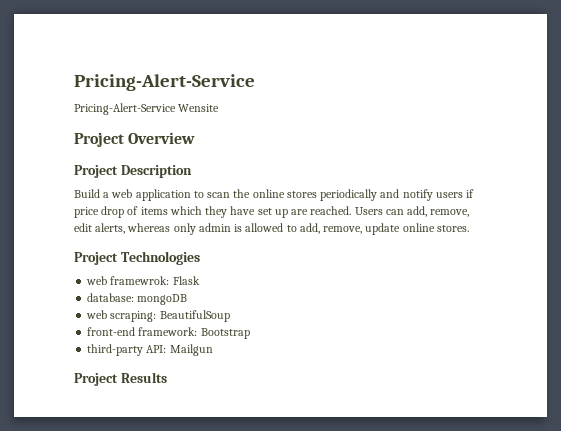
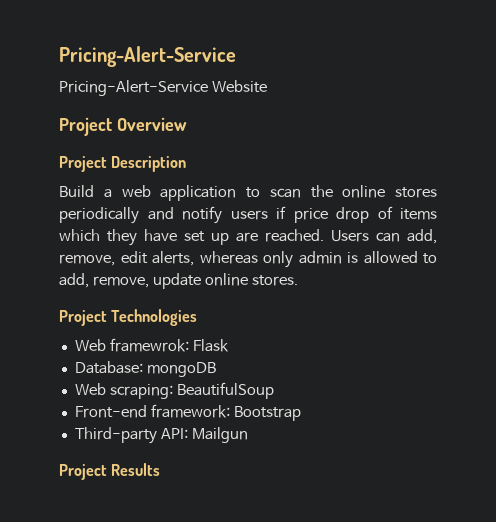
- Pricing-Alert-Service Wensite
+ Pricing-Alert-Service Website
- web framewrok: Flask
+ Web framewrok: Flask
- database: mongoDB
+ Database: mongoDB
- web scraping: BeautifulSoup
+ Web scraping: BeautifulSoup
- front-end framework: Bootstrap
+ Front-end framework: Bootstrap
- third-party API: Mailgun
+ Third-party API: Mailgun

